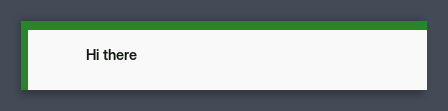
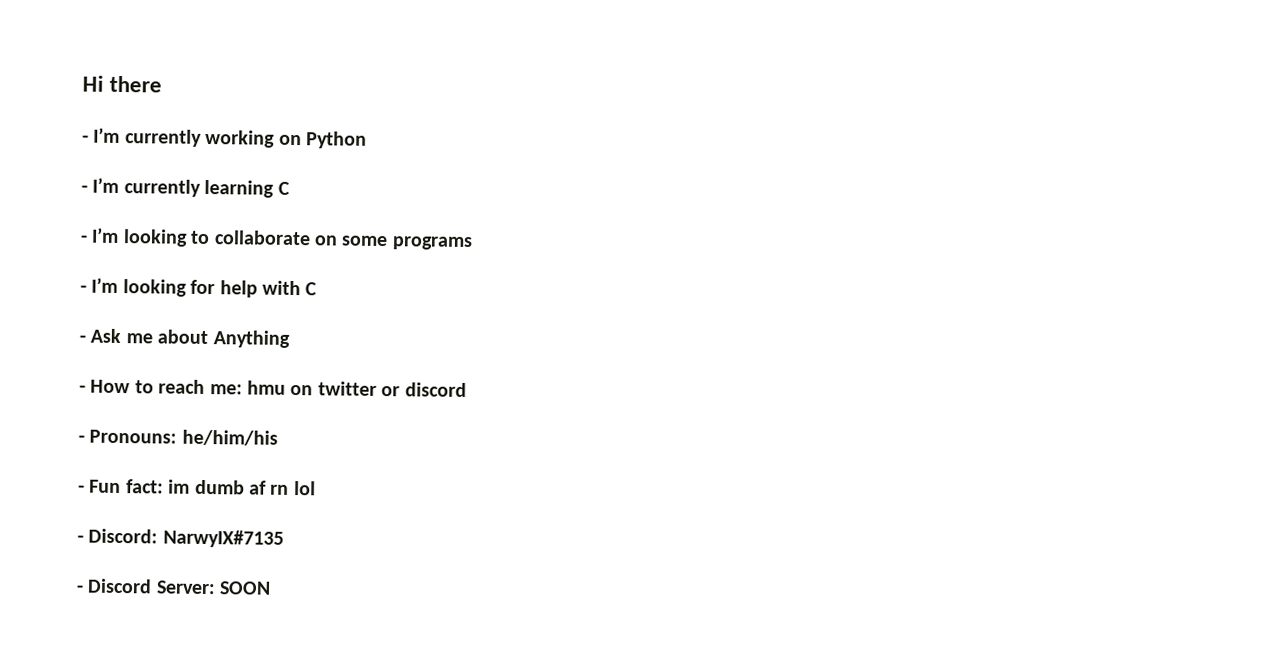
+ - I’m currently working on Python
+ - I’m currently learning C
+ - I’m looking to collaborate on some programs
+ - I’m looking for help with C
+ - Ask me about Anything
+ - How to reach me: hmu on twitter or discord
+ - Pronouns: he/him/his
+ - Fun fact: im dumb af rn lol
+ - Discord: NarwyIX#7135
+ - Discord Server: SOON

